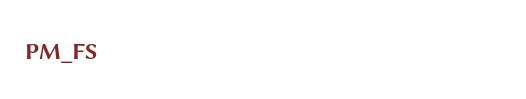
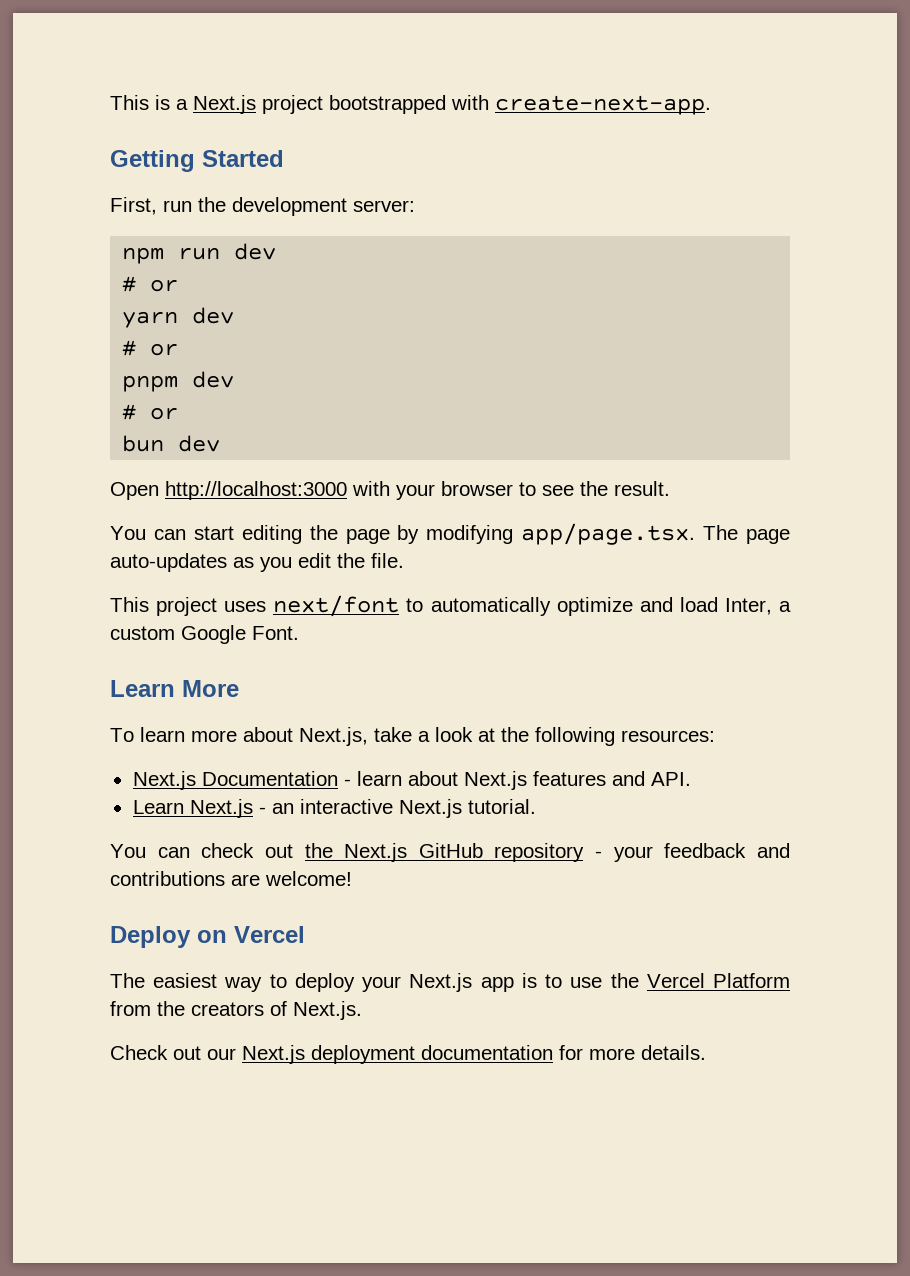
- PM_FS
+ This is a Next.js project bootstrapped with create-next-app.
+ Getting Started
+ First, run the development server:
+ npm run dev
+ # or
+ yarn dev
+ # or
+ pnpm dev
+ # or
+ bun dev
+ Open http://localhost:3000 with your browser to see the result.
+ You can start editing the page by modifying app/page.tsx. The page auto-updates as you edit the file.
+ This project uses next/font to automatically optimize and load Inter, a custom Google Font.
+ Learn More
+ To learn more about Next.js, take a look at the following resources:
+ Next.js Documentation - learn about Next.js features and API.
+ Learn Next.js - an interactive Next.js tutorial.
+ You can check out the Next.js GitHub repository - your feedback and contributions are welcome!
+ Deploy on Vercel
+ The easiest way to deploy your Next.js app is to use the Vercel Platform from the creators of Next.js.
+ Check out our Next.js deployment documentation for more details.

